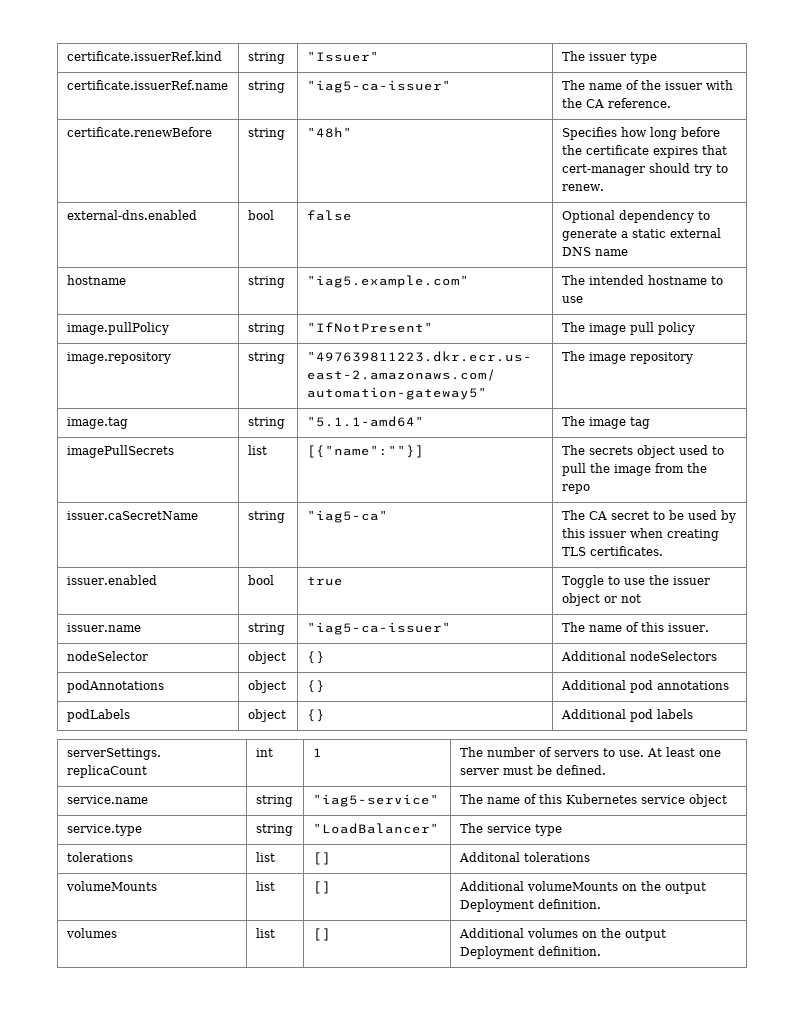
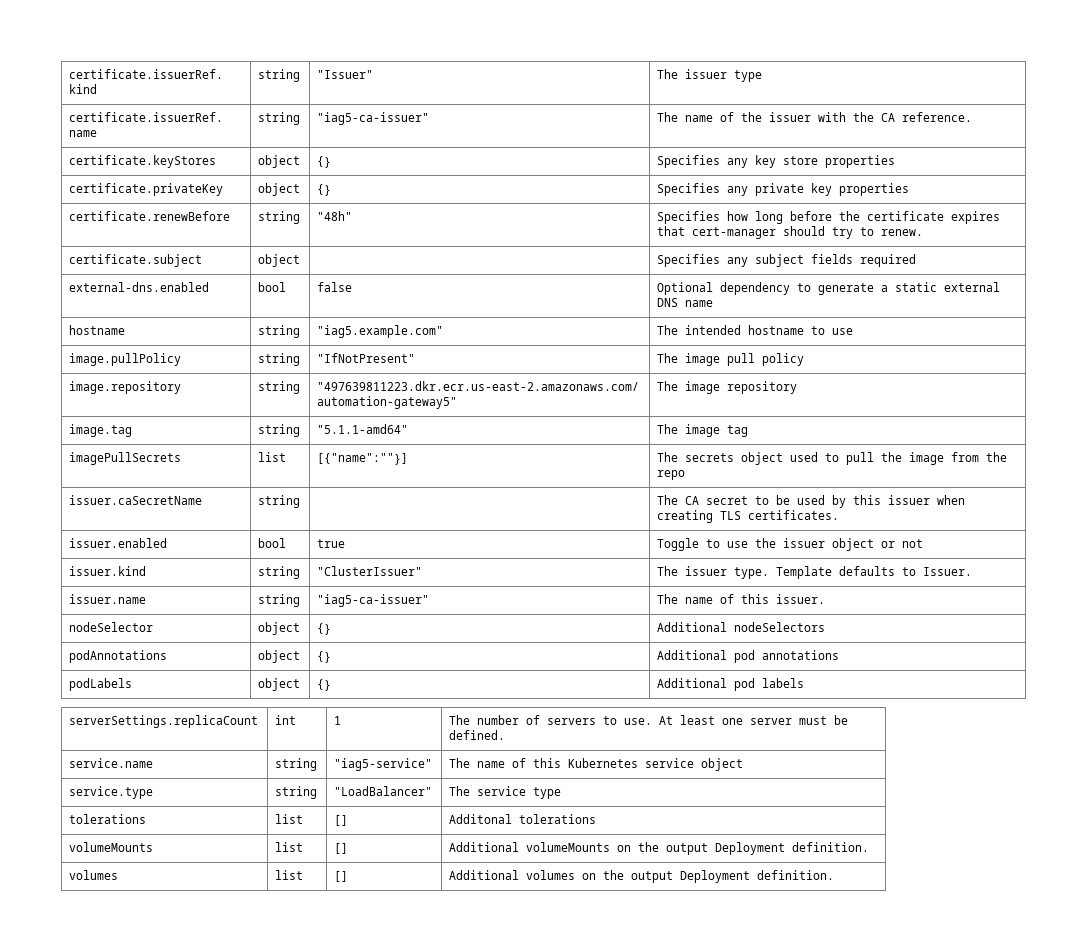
+ certificate.keyStores | object | {} | Specifies any key store properties
+ certificate.privateKey | object | {} | Specifies any private key properties
+ certificate.subject | object | | Specifies any subject fields required
- issuer.caSecretName | string | "iag5-ca" | The CA secret to be used by this issuer when creating TLS certificates.
+ issuer.caSecretName | string | | The CA secret to be used by this issuer when creating TLS certificates.
+ issuer.kind | string | "ClusterIssuer" | The issuer type. Template defaults to Issuer.

